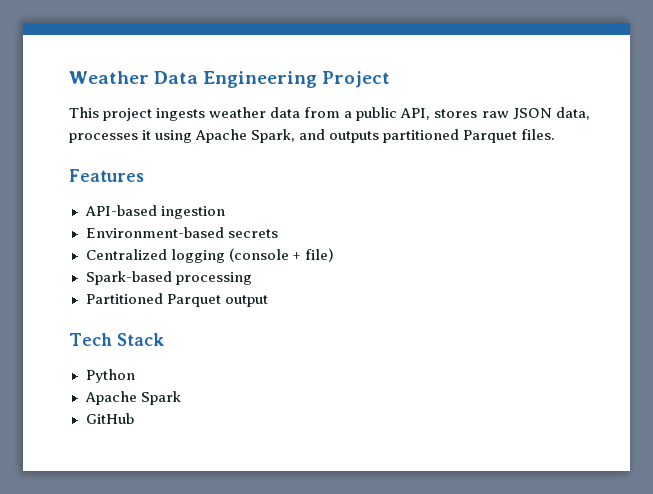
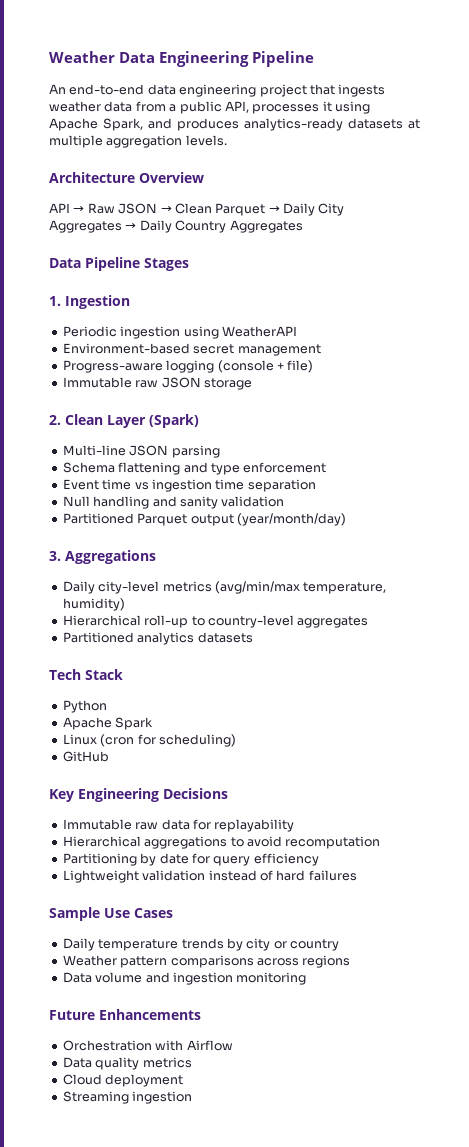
- Weather Data Engineering Project
- This project ingests weather data from a public API, stores raw JSON data, processes it using Apache Spark, and outputs partitioned Parquet files.
- Features
- API-based ingestion
+ Weather Data Engineering Pipeline
+ An end-to-end data engineering project that ingests weather data from a public API, processes it using Apache Spark, and produces analytics-ready datasets at multiple aggregation levels.
+ Architecture Overview
+ API → Raw JSON → Clean Parquet → Daily City Aggregates → Daily Country Aggregates
+ Data Pipeline Stages
+ 1. Ingestion
+ Periodic ingestion using WeatherAPI
- Environment-based secrets
- Centralized logging (console + file)
+ Environment-based secret management
+ Progress-aware logging (console + file)
- Spark-based processing
- Partitioned Parquet output
+ Immutable raw JSON storage
+ 2. Clean Layer (Spark)
+ Multi-line JSON parsing
+ Schema flattening and type enforcement
+ Event time vs ingestion time separation
+ Null handling and sanity validation
+ Partitioned Parquet output (year/month/day)
+ 3. Aggregations
+ Daily city-level metrics (avg/min/max temperature, humidity)
+ Hierarchical roll-up to country-level aggregates
+ Partitioned analytics datasets
+ Linux (cron for scheduling)
  GitHub
+ Key Engineering Decisions
+ Immutable raw data for replayability
+ Hierarchical aggregations to avoid recomputation
+ Partitioning by date for query efficiency
+ Lightweight validation instead of hard failures
+ Sample Use Cases
+ Daily temperature trends by city or country
+ Weather pattern comparisons across regions
+ Data volume and ingestion monitoring
+ Future Enhancements
+ Orchestration with Airflow
+ Data quality metrics
+ Cloud deployment
+ Streaming ingestion

